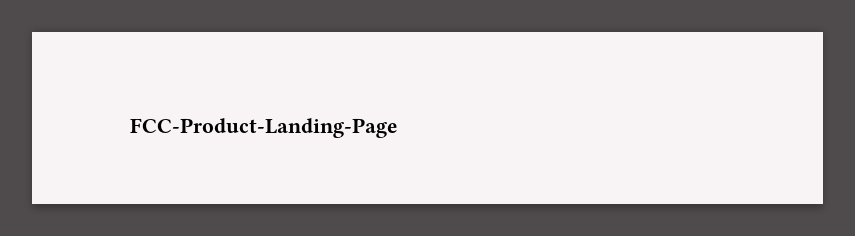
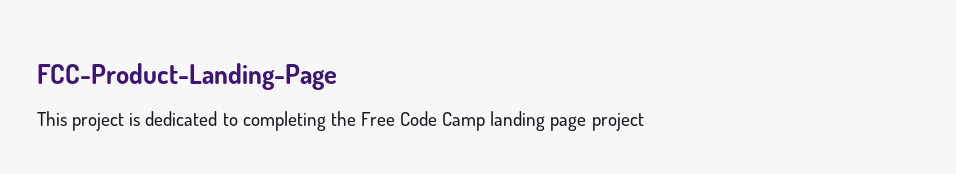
+ This project is dedicated to completing the Free Code Camp landing page project

